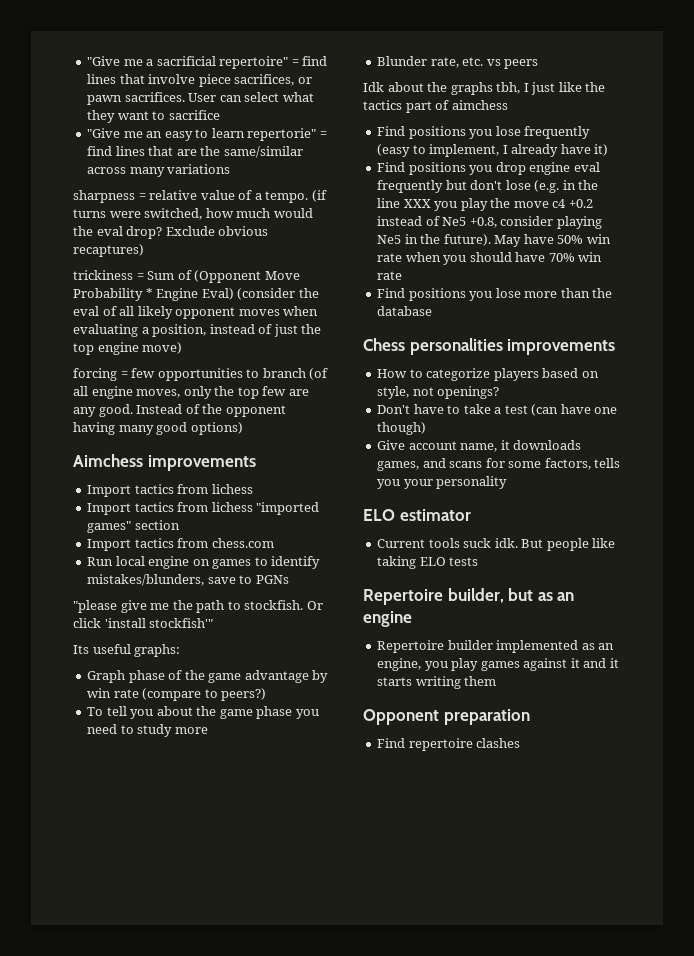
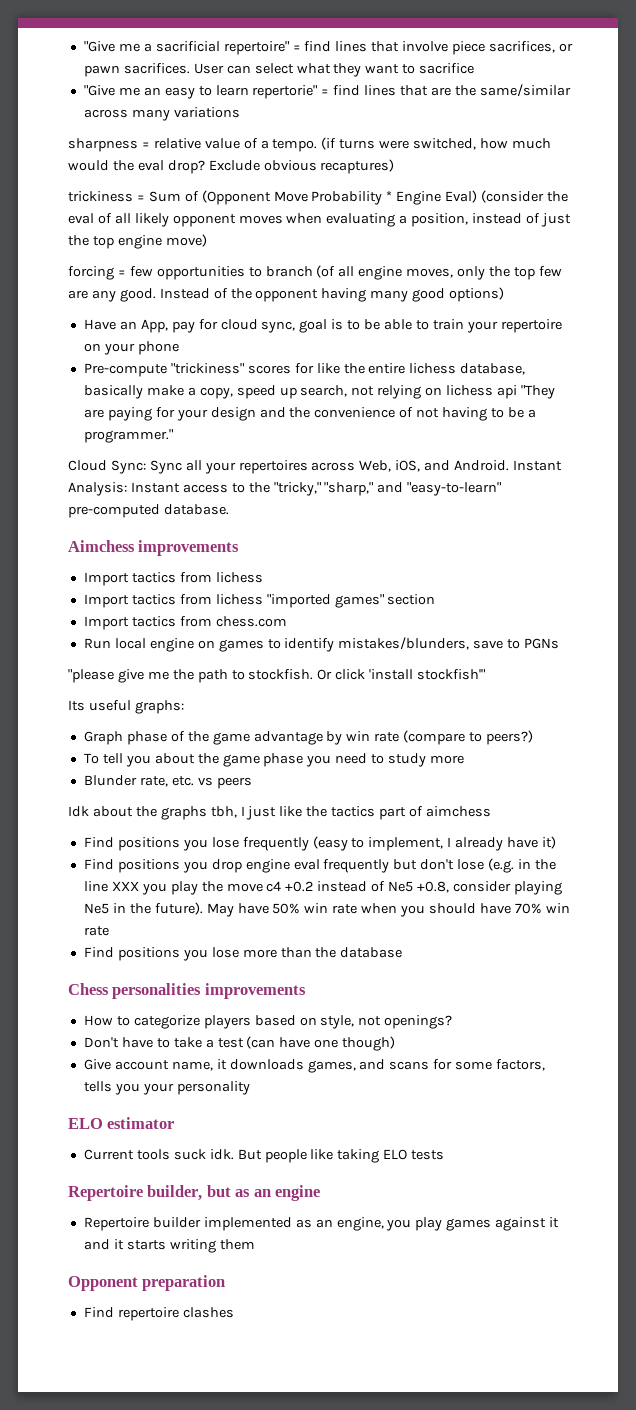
+ Have an App, pay for cloud sync, goal is to be able to train your repertoire on your phone
+ Pre-compute "trickiness" scores for like the entire lichess database, basically make a copy, speed up search, not relying on lichess api "They are paying for your design and the convenience of not having to be a programmer."
+ Cloud Sync: Sync all your repertoires across Web, iOS, and Android. Instant Analysis: Instant access to the "tricky," "sharp," and "easy-to-learn" pre-computed database.

